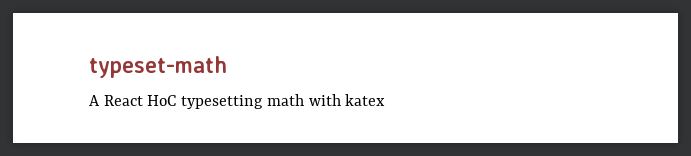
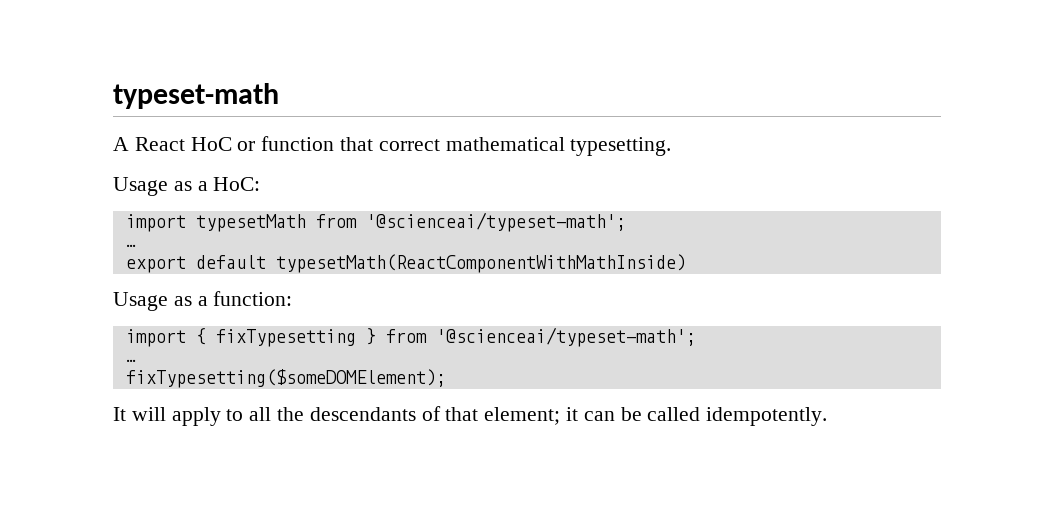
- A React HoC typesetting math with katex
+ A React HoC or function that correct mathematical typesetting.
+ Usage as a HoC:
+ import typesetMath from '@scienceai/typeset-math';
+ …
+ export default typesetMath(ReactComponentWithMathInside)
+ Usage as a function:
+ import { fixTypesetting } from '@scienceai/typeset-math';
+ …
+ fixTypesetting($someDOMElement);
+ It will apply to all the descendants of that element; it can be called idempotently.

